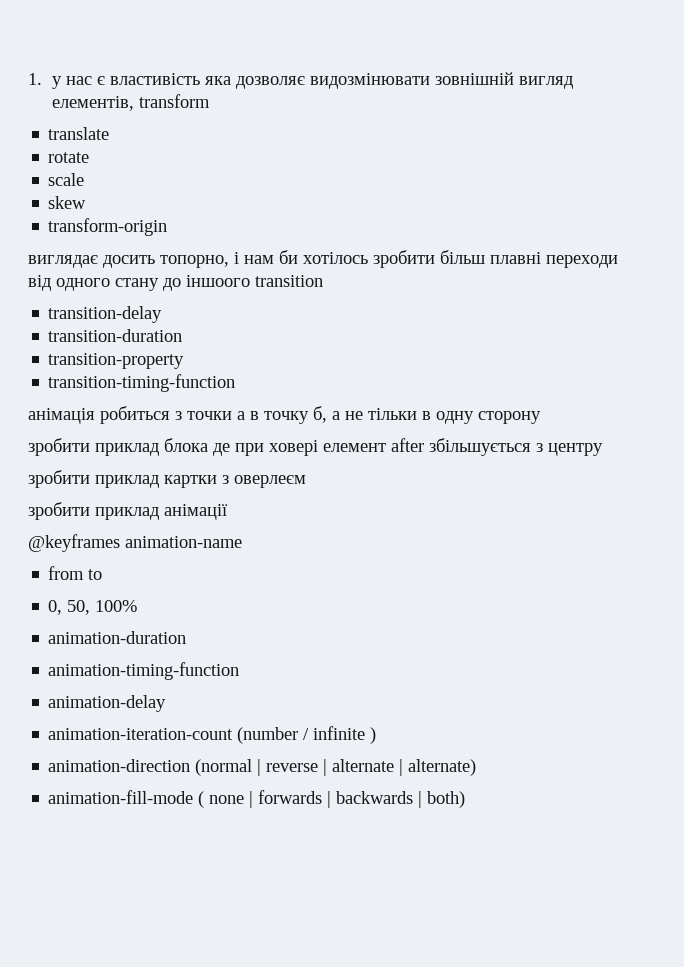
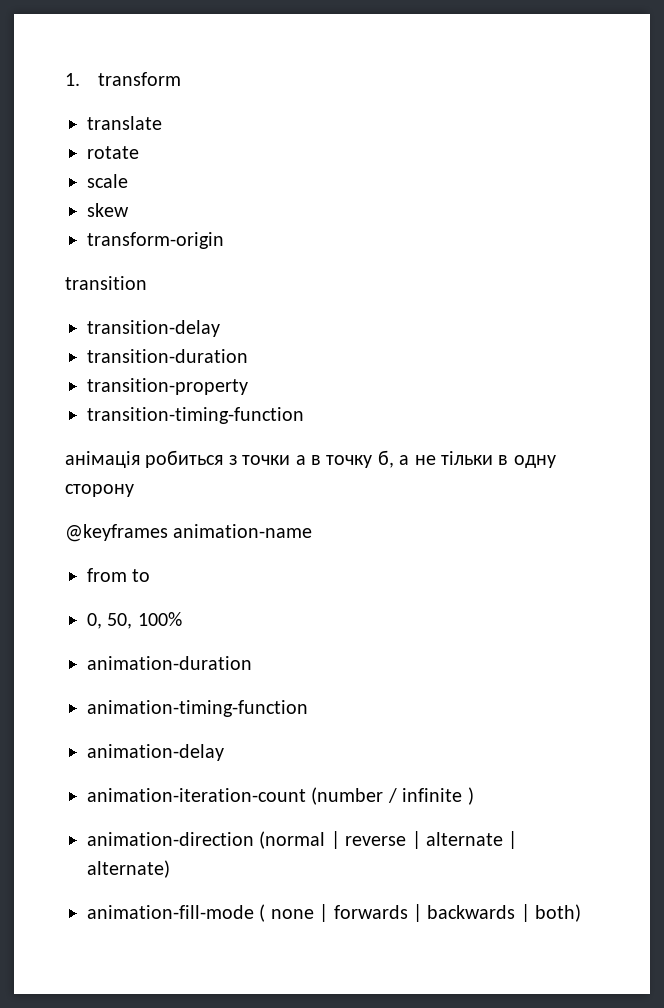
- 1. у нас є властивість яка дозволяє видозмінювати зовнішній вигляд елементів, transform
+ 1. transform
- виглядає досить топорно, і нам би хотілось зробити більш плавні переходи від одного стану до іншоого transition
+ transition
- зробити приклад блока де при ховері елемент after збільшується з центру
- зробити приклад картки з оверлеєм
- зробити приклад анімації

